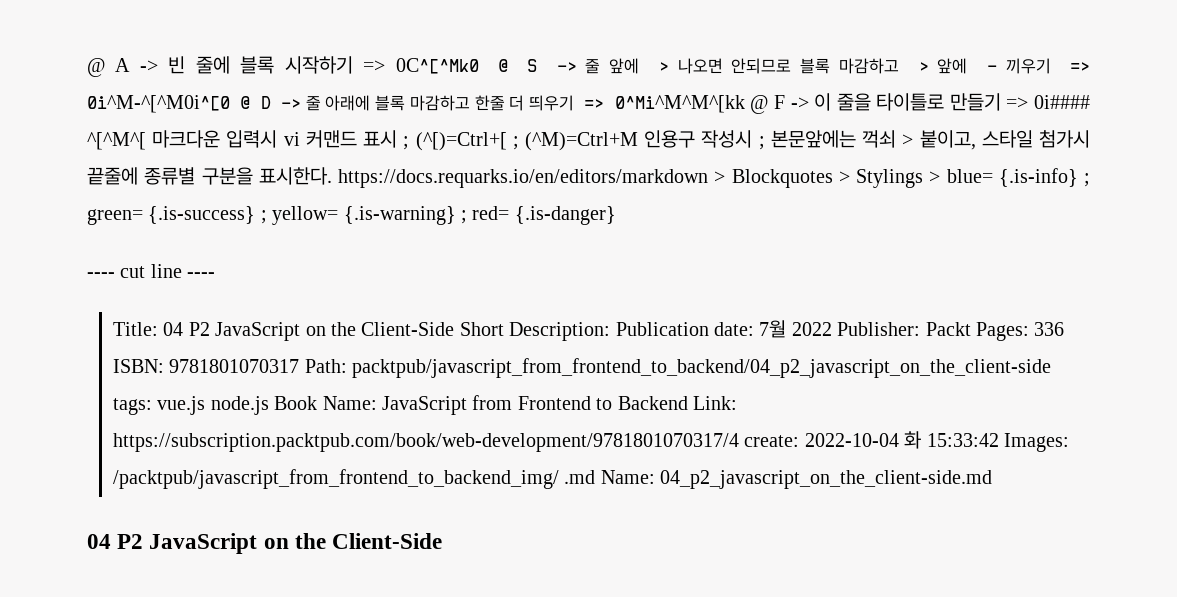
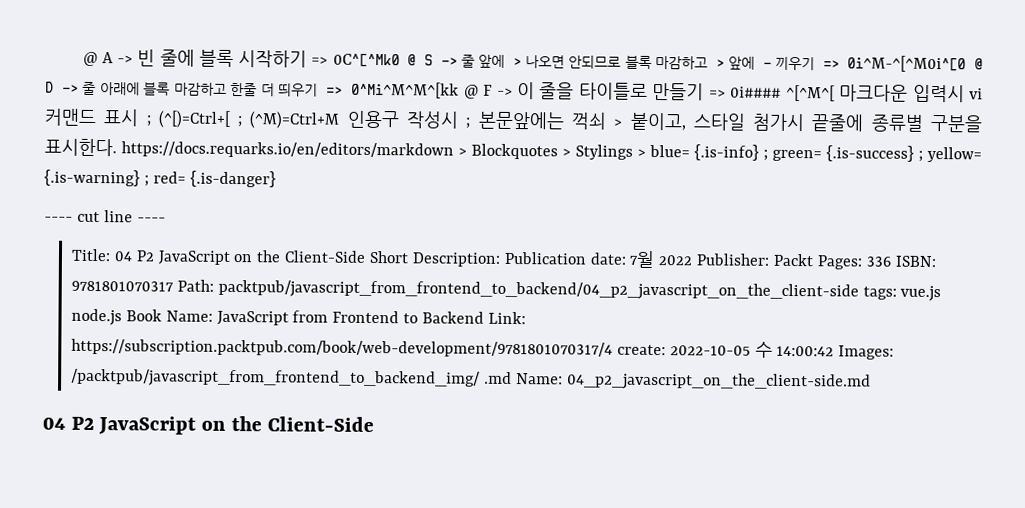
- Title: 04 P2 JavaScript on the Client-Side Short Description: Publication date: 7월 2022 Publisher: Packt Pages: 336 ISBN: 9781801070317 Path: packtpub/javascript_from_frontend_to_backend/04_p2_javascript_on_the_client-side tags: vue.js node.js Book Name: JavaScript from Frontend to Backend Link: https://subscription.packtpub.com/book/web-development/9781801070317/4 create: 2022-10-04 화 15:33:42 Images: /packtpub/javascript_from_frontend_to_backend_img/ .md Name: 04_p2_javascript_on_the_client-side.md
+ Title: 04 P2 JavaScript on the Client-Side Short Description: Publication date: 7월 2022 Publisher: Packt Pages: 336 ISBN: 9781801070317 Path: packtpub/javascript_from_frontend_to_backend/04_p2_javascript_on_the_client-side tags: vue.js node.js Book Name: JavaScript from Frontend to Backend Link: https://subscription.packtpub.com/book/web-development/9781801070317/4 create: 2022-10-05 수 14:00:42 Images: /packtpub/javascript_from_frontend_to_backend_img/ .md Name: 04_p2_javascript_on_the_client-side.md

